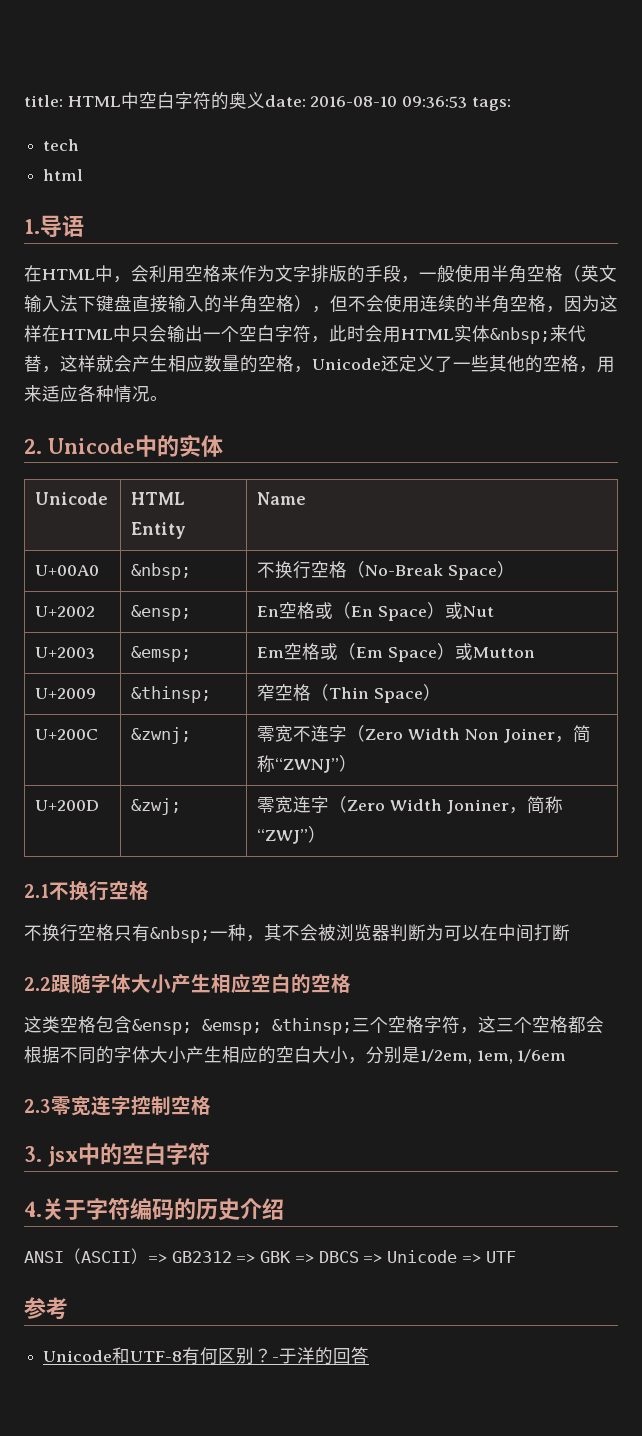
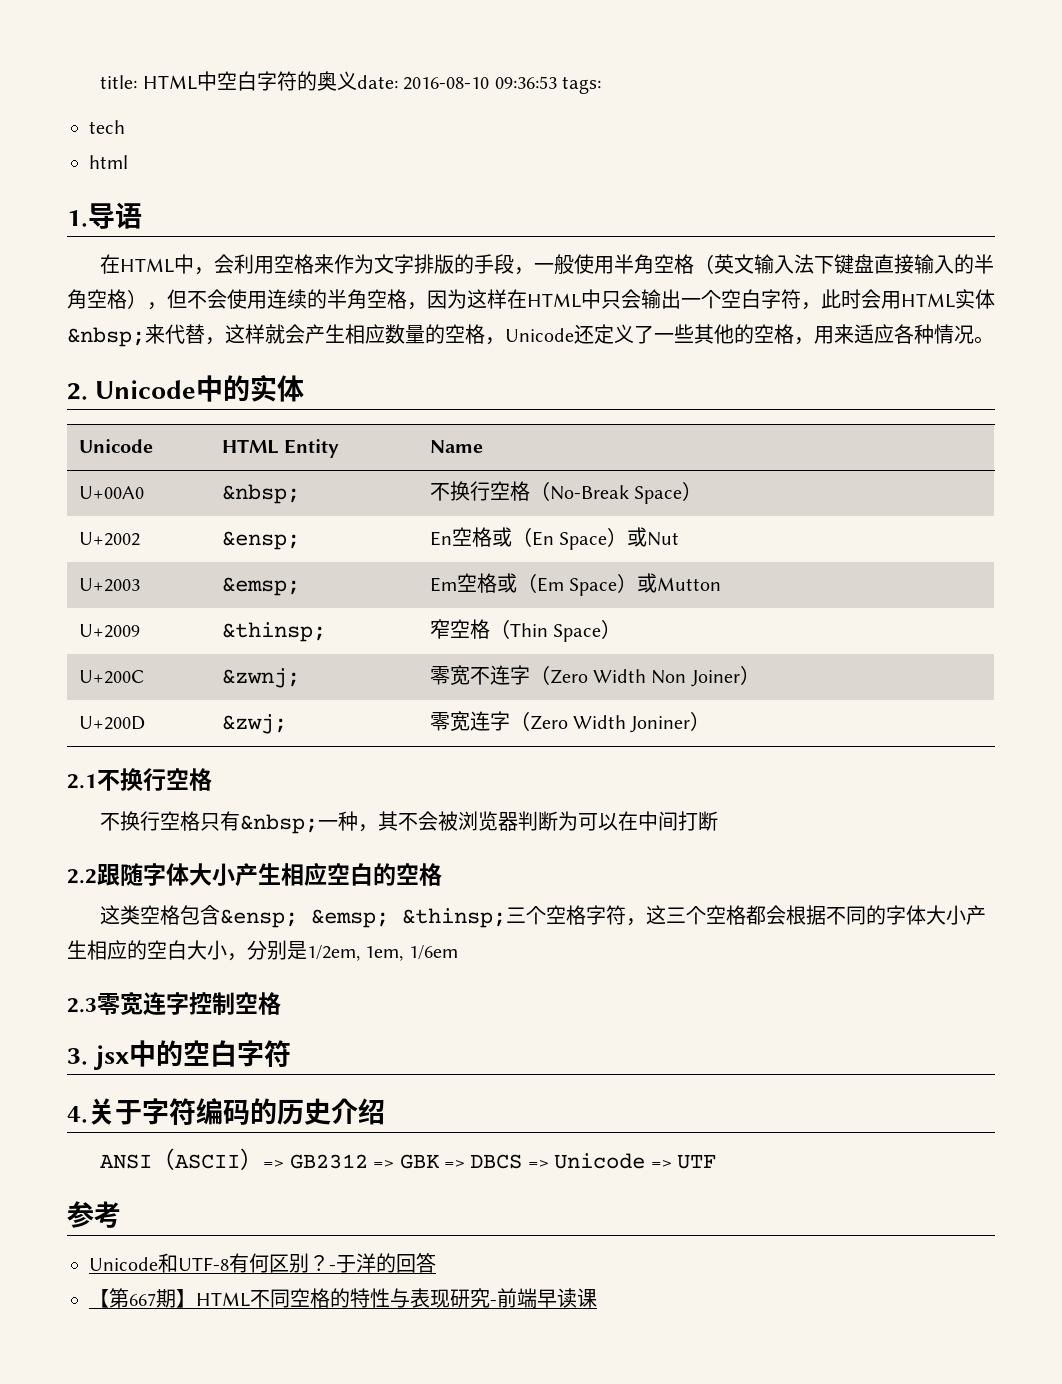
- U+200C | &zwnj; | 零宽不连字（Zero Width Non Joiner，简称“ZWNJ”）
+ U+200C | &zwnj; | 零宽不连字（Zero Width Non Joiner）
- U+200D | &zwj; | 零宽连字（Zero Width Joniner，简称“ZWJ”）
+ U+200D | &zwj; | 零宽连字（Zero Width Joniner）
+ 【第667期】HTML不同空格的特性与表现研究-前端早读课

